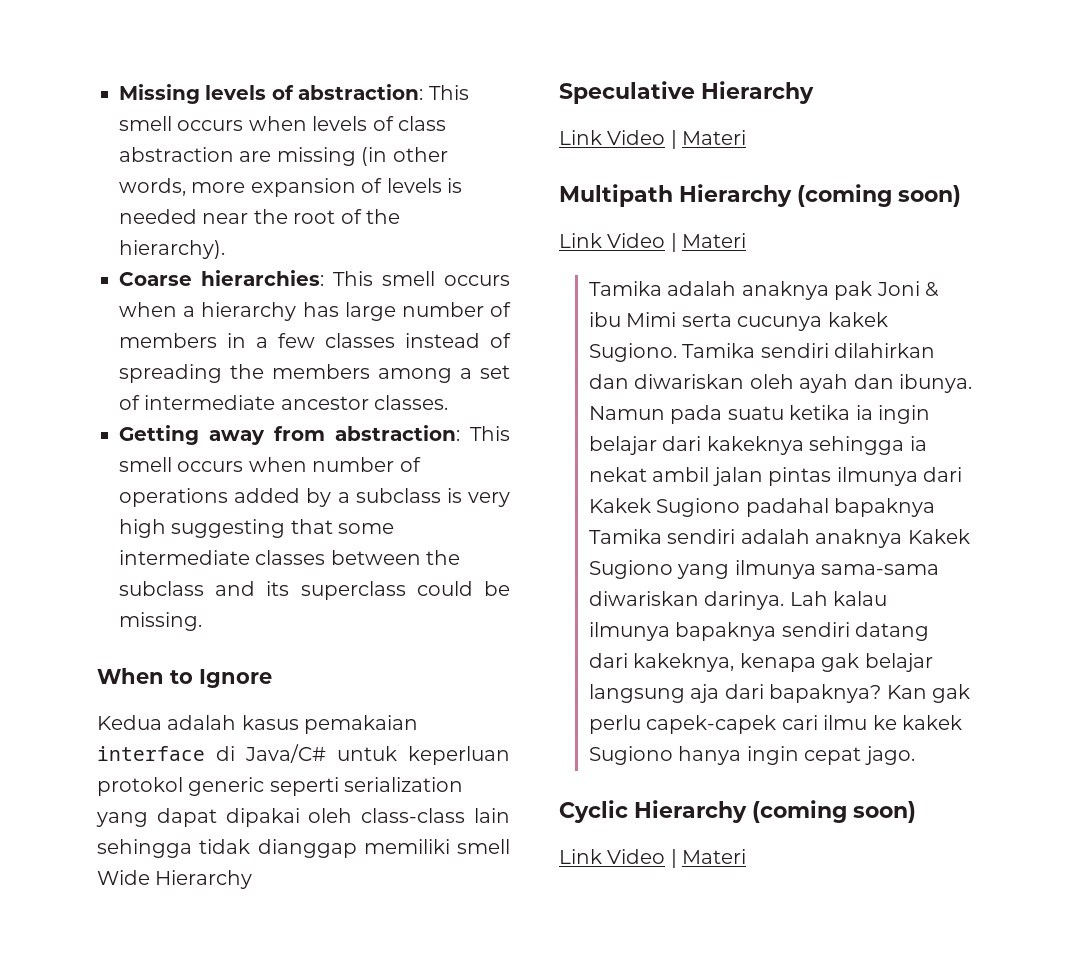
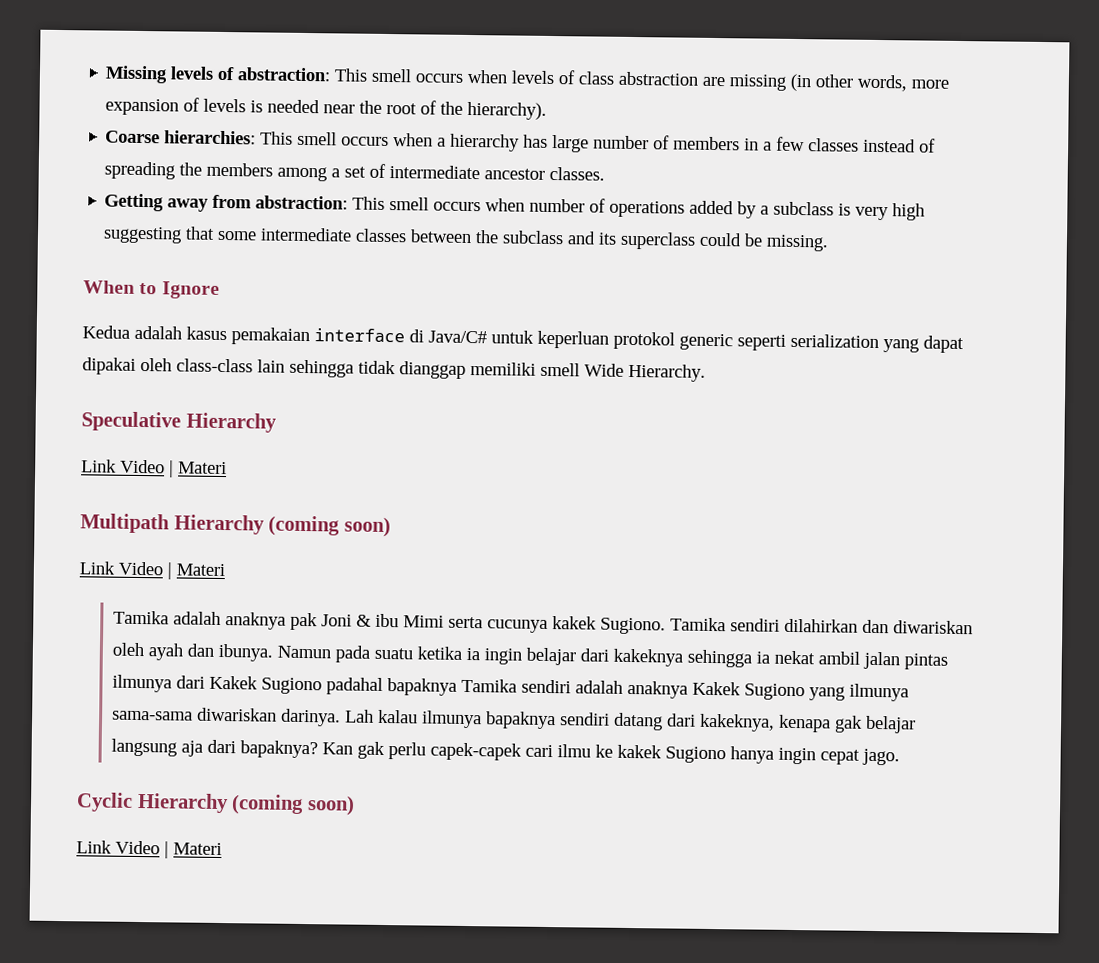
- Kedua adalah kasus pemakaian interface di Java/C# untuk keperluan protokol generic seperti serialization yang dapat dipakai oleh class-class lain sehingga tidak dianggap memiliki smell Wide Hierarchy
+ Kedua adalah kasus pemakaian interface di Java/C# untuk keperluan protokol generic seperti serialization yang dapat dipakai oleh class-class lain sehingga tidak dianggap memiliki smell Wide Hierarchy.

